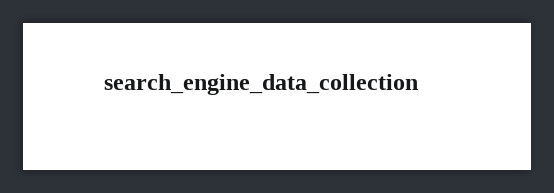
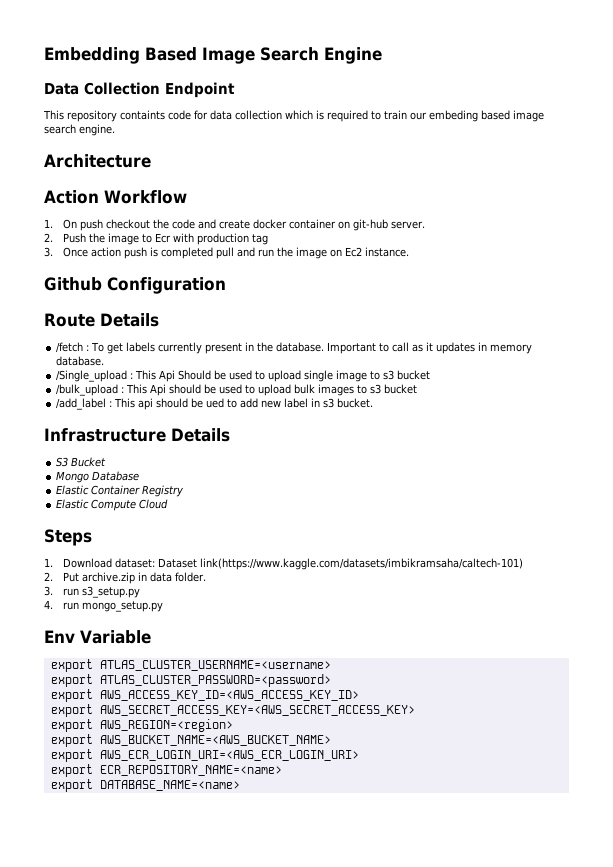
- search_engine_data_collection
+ Embedding Based Image Search Engine
+ Data Collection Endpoint
+ This repository containts code for data collection which is required to train our embeding based image search engine.
+ Architecture
+ Action Workflow
+ 1. On push checkout the code and create docker container on git-hub server.
+ 2. Push the image to Ecr with production tag
+ 3. Once action push is completed pull and run the image on Ec2 instance.
+ Github Configuration
+ Route Details
+ /fetch : To get labels currently present in the database. Important to call as it updates in memory database.
+ /Single_upload : This Api Should be used to upload single image to s3 bucket
+ /bulk_upload : This Api should be used to upload bulk images to s3 bucket
+ /add_label : This api should be ued to add new label in s3 bucket.
+ Infrastructure Details
+ S3 Bucket
+ Mongo Database
+ Elastic Container Registry
+ Elastic Compute Cloud
+ Steps
+ 1. Download dataset: Dataset link(https://www.kaggle.com/datasets/imbikramsaha/caltech-101)
+ 2. Put archive.zip in data folder.
+ 3. run s3_setup.py
+ 4. run mongo_setup.py
+ Env Variable
+ export ATLAS_CLUSTER_USERNAME=<username>
+ export ATLAS_CLUSTER_PASSWORD=<password>
+ export AWS_ACCESS_KEY_ID=<AWS_ACCESS_KEY_ID>
+ export AWS_SECRET_ACCESS_KEY=<AWS_SECRET_ACCESS_KEY>
+ export AWS_REGION=<region>
+ export AWS_BUCKET_NAME=<AWS_BUCKET_NAME>
+ export AWS_ECR_LOGIN_URI=<AWS_ECR_LOGIN_URI>
+ export ECR_REPOSITORY_NAME=<name>
+ export DATABASE_NAME=<name>

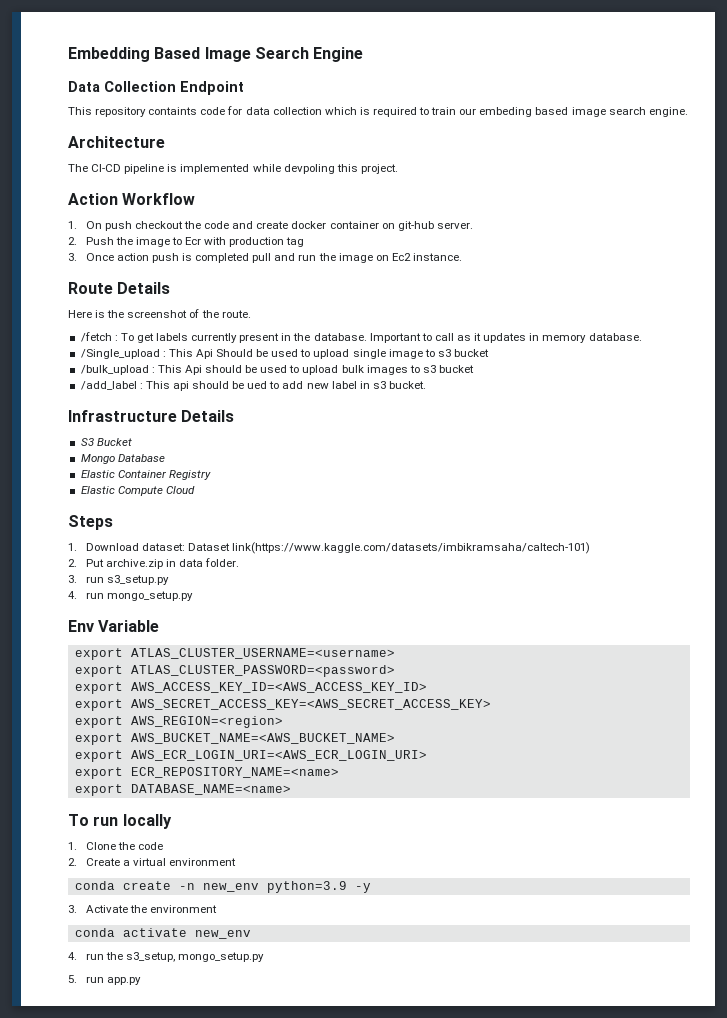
+ The CI-CD pipeline is implemented while devpoling this project.
- Github Configuration
+ Here is the screenshot of the route.
+ To run locally
+ 1. Clone the code
+ 2. Create a virtual environment
+ conda create -n new_env python=3.9 -y
+ 3. Activate the environment
+ conda activate new_env
+ 4. run the s3_setup, mongo_setup.py
+ 5. run app.py

